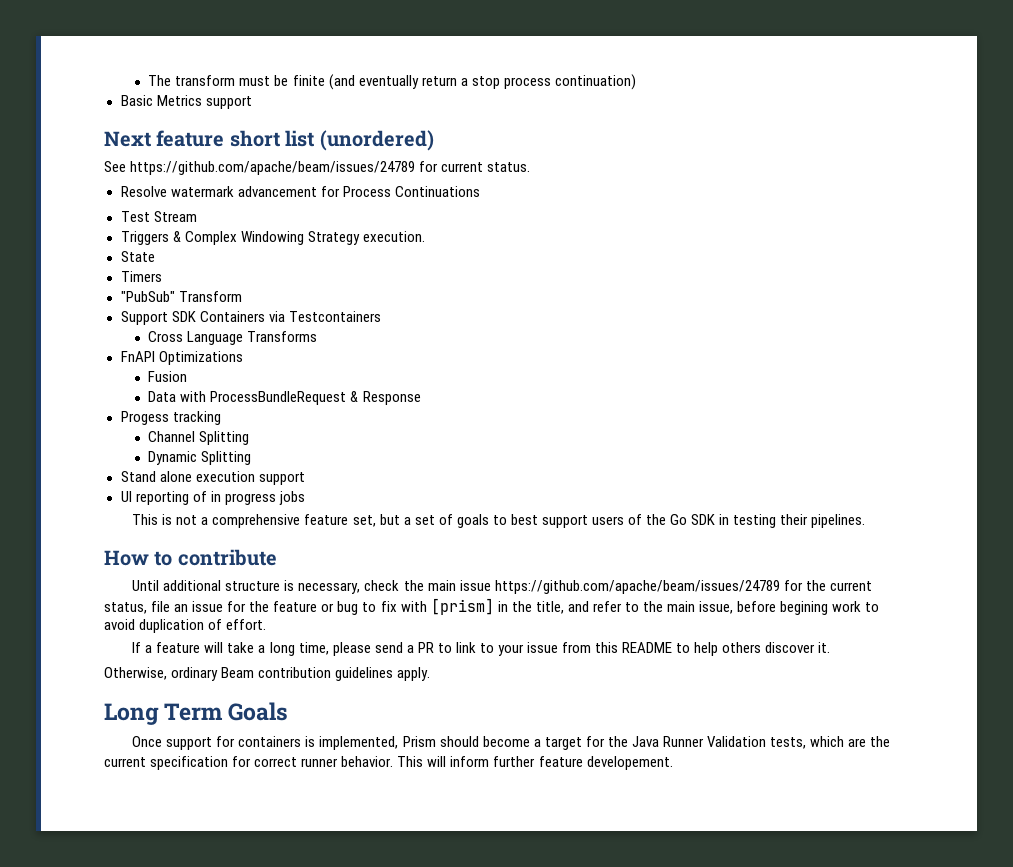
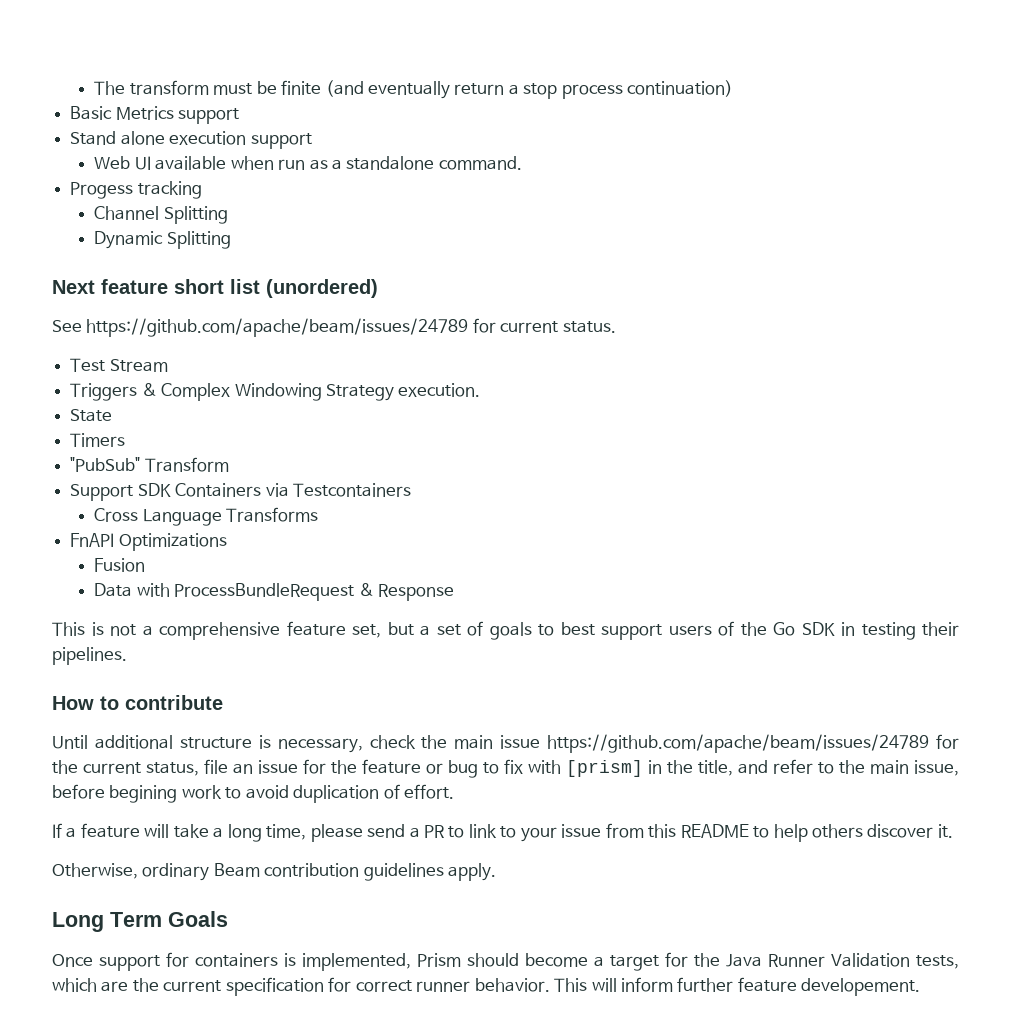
+ Stand alone execution support
+ Web UI available when run as a standalone command.
+ Progess tracking
+ Channel Splitting
+ Dynamic Splitting
- Resolve watermark advancement for Process Continuations
- Progess tracking
- Channel Splitting
- Dynamic Splitting
- Stand alone execution support
- UI reporting of in progress jobs

